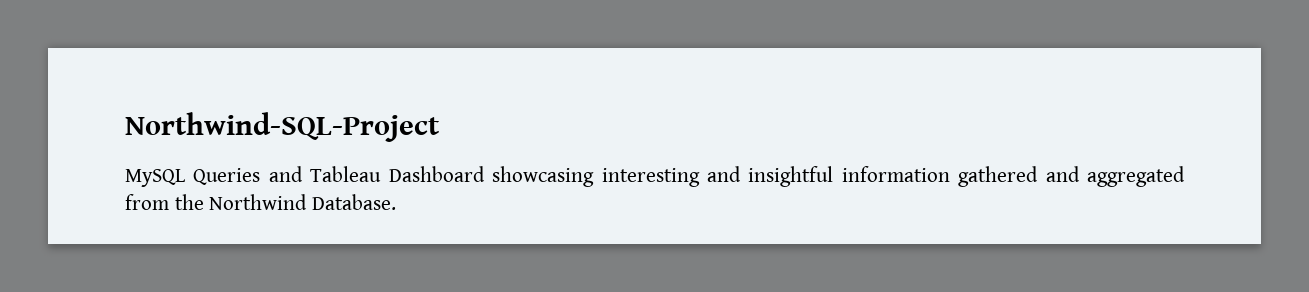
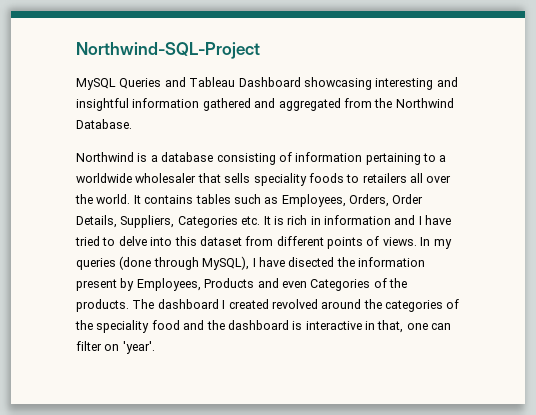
+ Northwind is a database consisting of information pertaining to a worldwide wholesaler that sells speciality foods to retailers all over the world. It contains tables such as Employees, Orders, Order Details, Suppliers, Categories etc. It is rich in information and I have tried to delve into this dataset from different points of views. In my queries (done through MySQL), I have disected the information present by Employees, Products and even Categories of the products. The dashboard I created revolved around the categories of the speciality food and the dashboard is interactive in that, one can filter on 'year'.

